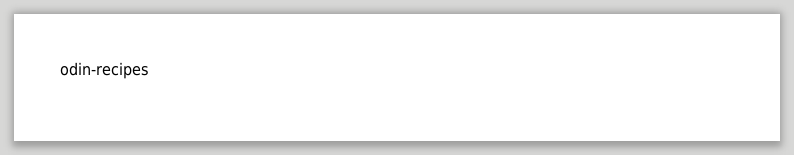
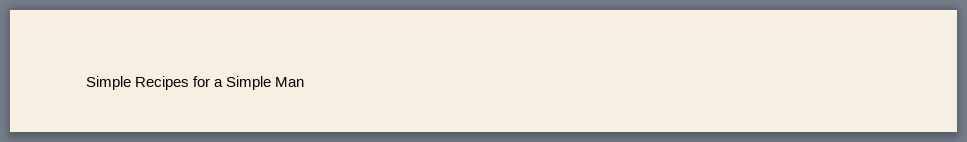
- odin-recipes
+ Simple Recipes for a Simple Man

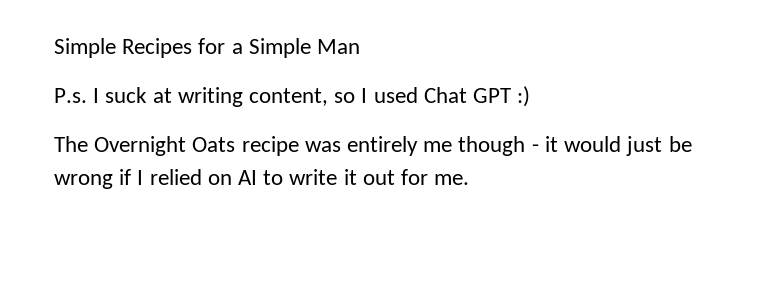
+ P.s. I suck at writing content, so I used Chat GPT :)
+ The Overnight Oats recipe was entirely me though - it would just be wrong if I relied on AI to write it out for me.

